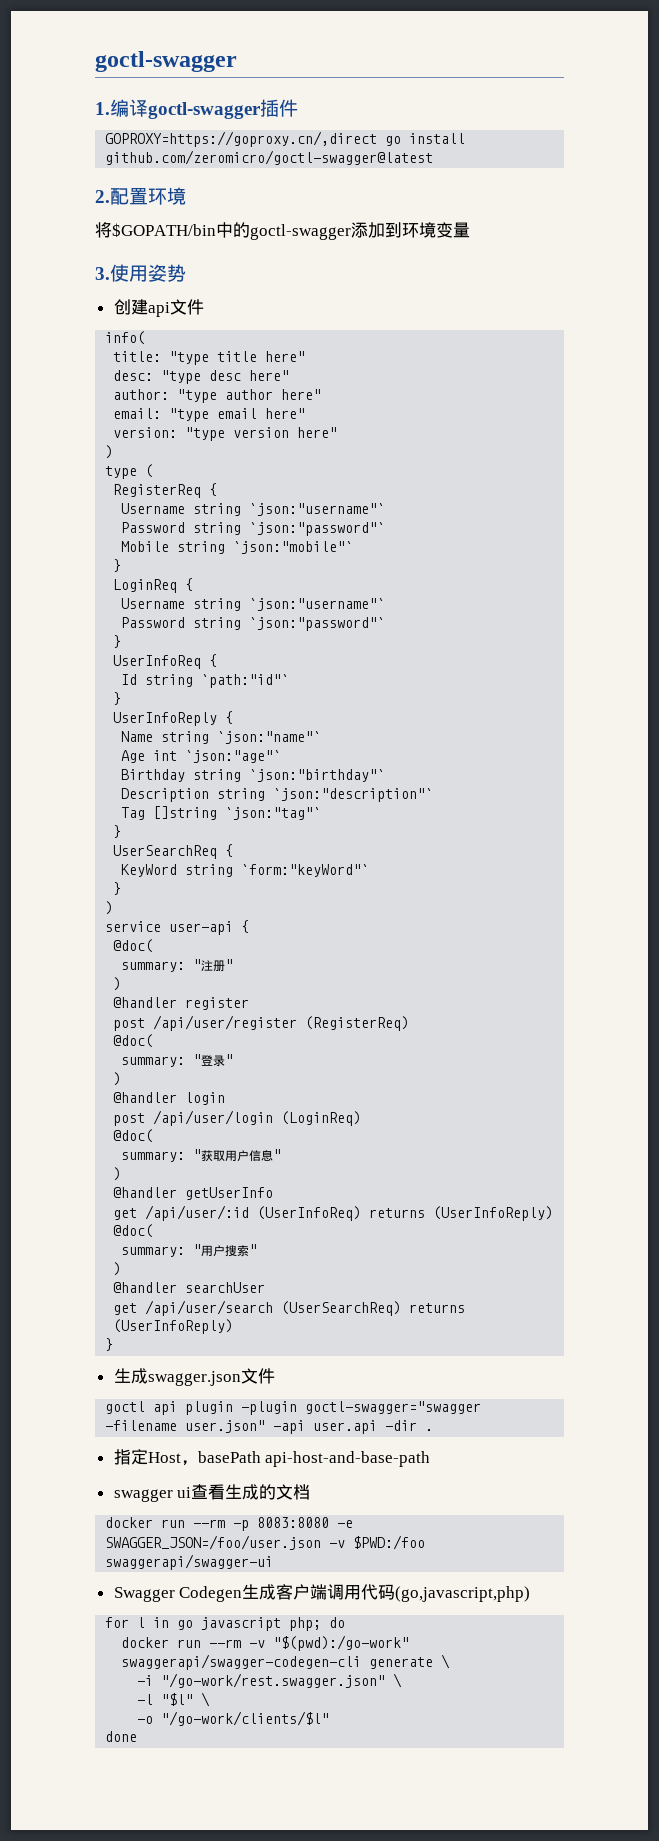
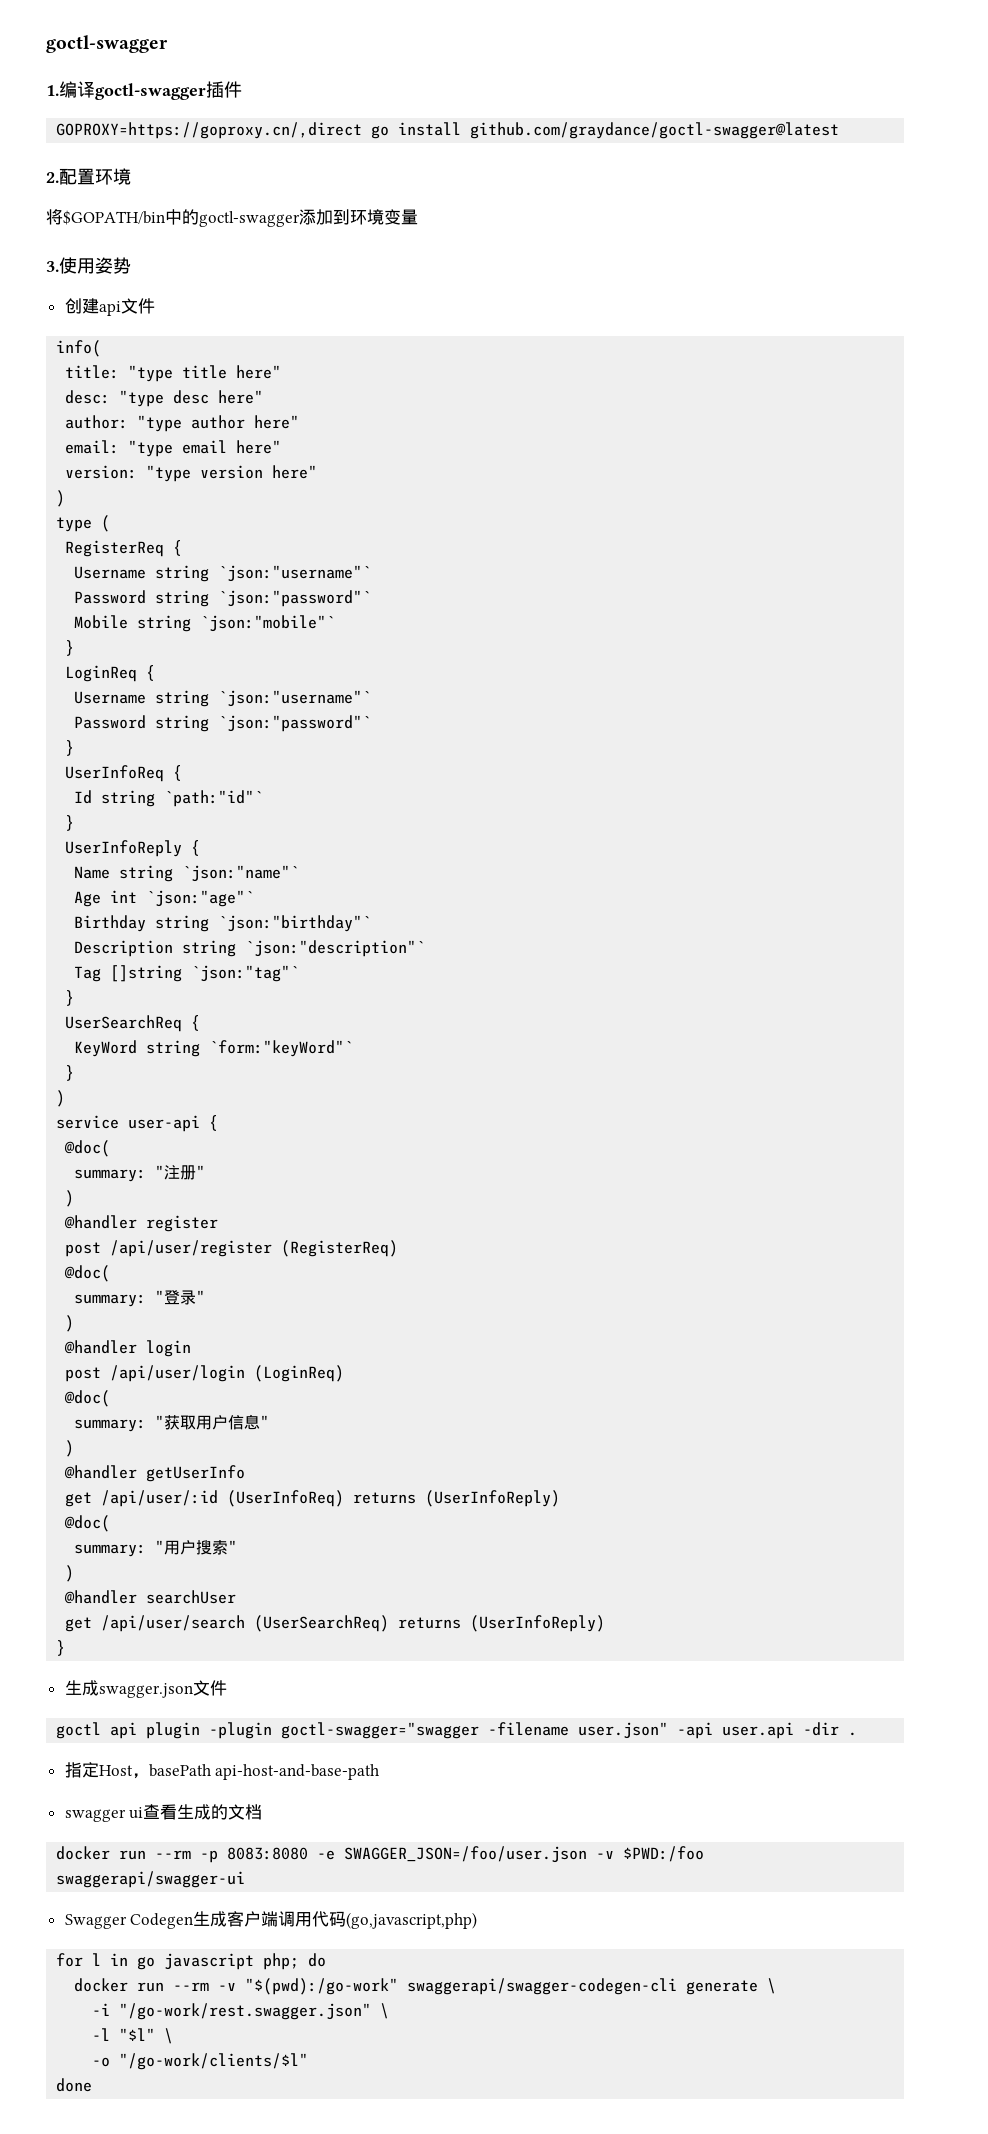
- GOPROXY=https://goproxy.cn/,direct go install github.com/zeromicro/goctl-swagger@latest
+ GOPROXY=https://goproxy.cn/,direct go install github.com/graydance/goctl-swagger@latest

